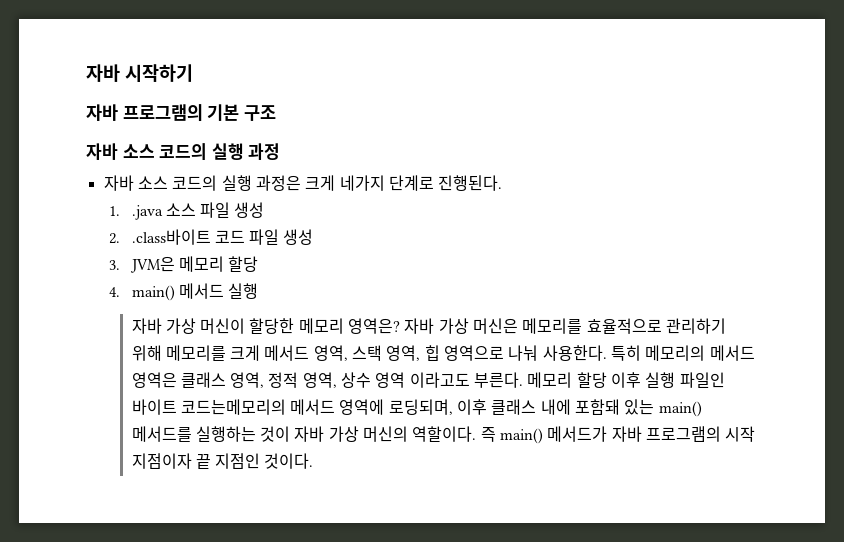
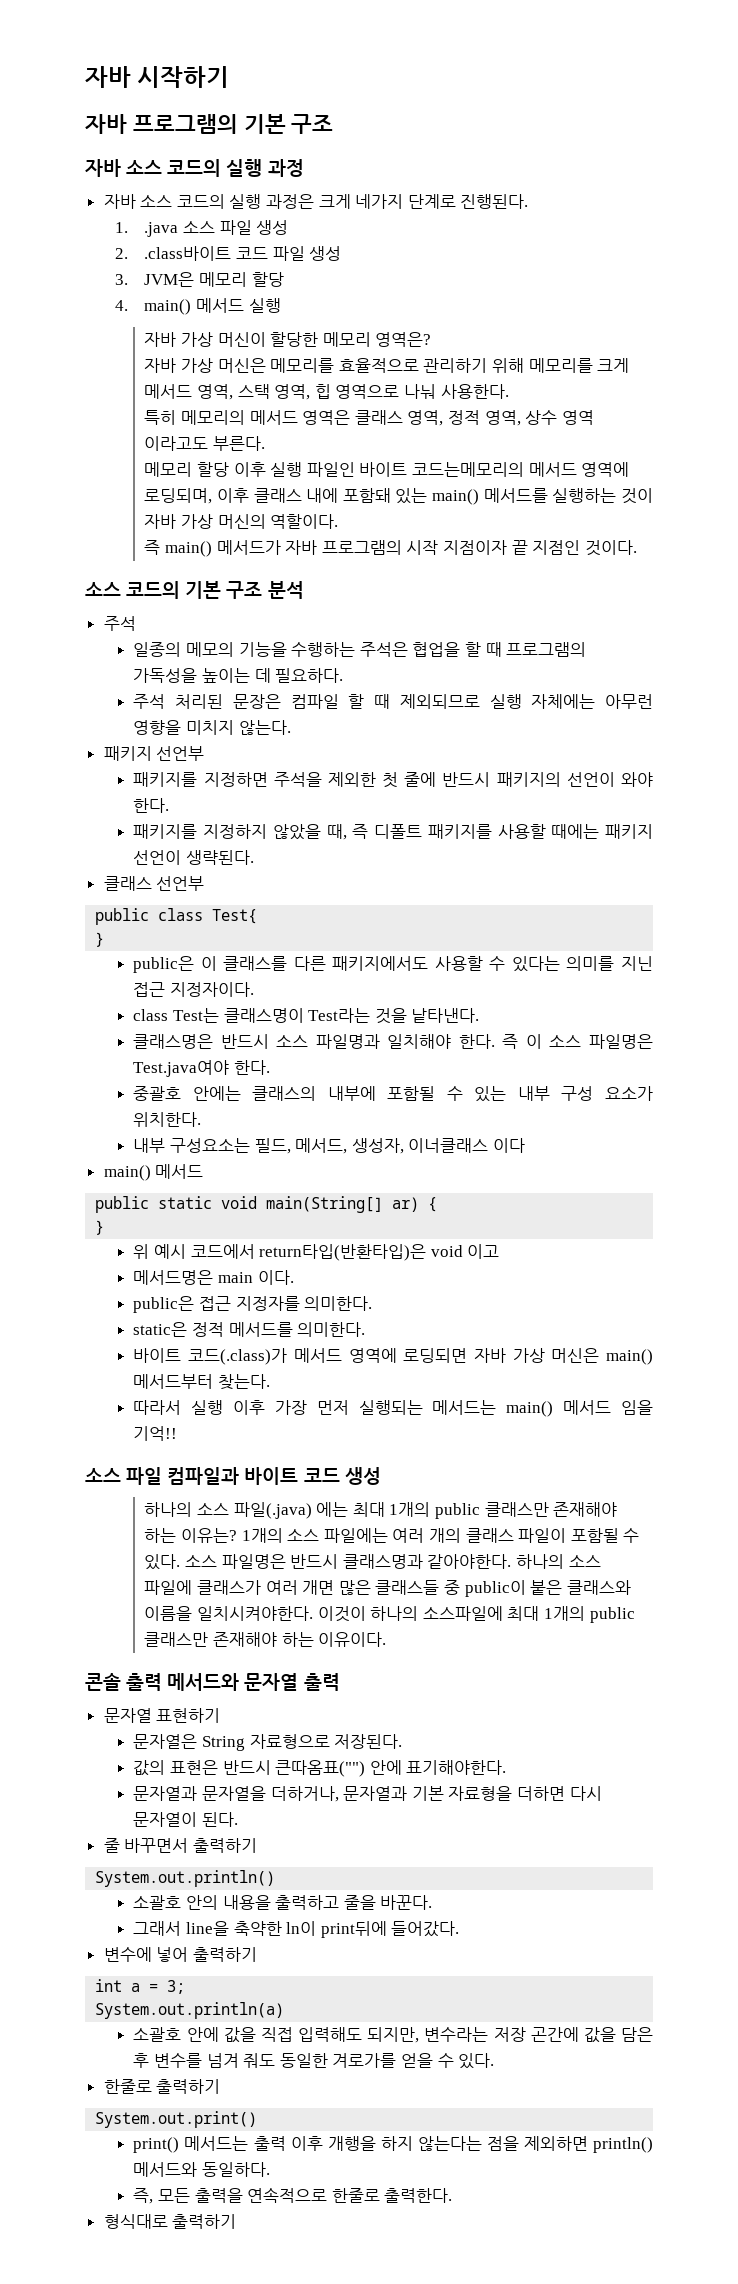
- 자바 가상 머신이 할당한 메모리 영역은? 자바 가상 머신은 메모리를 효율적으로 관리하기 위해 메모리를 크게 메서드 영역, 스택 영역, 힙 영역으로 나눠 사용한다. 특히 메모리의 메서드 영역은 클래스 영역, 정적 영역, 상수 영역 이라고도 부른다. 메모리 할당 이후 실행 파일인 바이트 코드는메모리의 메서드 영역에 로딩되며, 이후 클래스 내에 포함돼 있는 main() 메서드를 실행하는 것이 자바 가상 머신의 역할이다. 즉 main() 메서드가 자바 프로그램의 시작 지점이자 끝 지점인 것이다.
+ 자바 가상 머신이 할당한 메모리 영역은?
+ 자바 가상 머신은 메모리를 효율적으로 관리하기 위해 메모리를 크게 메서드 영역, 스택 영역, 힙 영역으로 나눠 사용한다.
+ 특히 메모리의 메서드 영역은 클래스 영역, 정적 영역, 상수 영역 이라고도 부른다.
+ 메모리 할당 이후 실행 파일인 바이트 코드는메모리의 메서드 영역에 로딩되며, 이후 클래스 내에 포함돼 있는 main() 메서드를 실행하는 것이 자바 가상 머신의 역할이다.
+ 즉 main() 메서드가 자바 프로그램의 시작 지점이자 끝 지점인 것이다.
+ 소스 코드의 기본 구조 분석
+ 주석
+ 일종의 메모의 기능을 수행하는 주석은 협업을 할 때 프로그램의 가독성을 높이는 데 필요하다.
+ 주석 처리된 문장은 컴파일 할 때 제외되므로 실행 자체에는 아무런 영향을 미치지 않는다.
+ 패키지 선언부
+ 패키지를 지정하면 주석을 제외한 첫 줄에 반드시 패키지의 선언이 와야 한다.
+ 패키지를 지정하지 않았을 때, 즉 디폴트 패키지를 사용할 때에는 패키지 선언이 생략된다.
+ 클래스 선언부
+ public class Test{
+ }
+ public은 이 클래스를 다른 패키지에서도 사용할 수 있다는 의미를 지닌 접근 지정자이다.
+ class Test는 클래스명이 Test라는 것을 낱타낸다.
+ 클래스명은 반드시 소스 파일명과 일치해야 한다. 즉 이 소스 파일명은 Test.java여야 한다.
+ 중괄호 안에는 클래스의 내부에 포함될 수 있는 내부 구성 요소가 위치한다.
+ 내부 구성요소는 필드, 메서드, 생성자, 이너클래스 이다
+ main() 메서드
+ public static void main(String[] ar) {
+ }
+ 위 예시 코드에서 return타입(반환타입)은 void 이고
+ 메서드명은 main 이다.
+ public은 접근 지정자를 의미한다.
+ static은 정적 메서드를 의미한다.
+ 바이트 코드(.class)가 메서드 영역에 로딩되면 자바 가상 머신은 main() 메서드부터 찾는다.
+ 따라서 실행 이후 가장 먼저 실행되는 메서드는 main() 메서드 임을 기억!!
+ 소스 파일 컴파일과 바이트 코드 생성
+ 하나의 소스 파일(.java) 에는 최대 1개의 public 클래스만 존재해야 하는 이유는? 1개의 소스 파일에는 여러 개의 클래스 파일이 포함될 수 있다. 소스 파일명은 반드시 클래스명과 같아야한다. 하나의 소스 파일에 클래스가 여러 개면 많은 클래스들 중 public이 붙은 클래스와 이름을 일치시켜야한다. 이것이 하나의 소스파일에 최대 1개의 public 클래스만 존재해야 하는 이유이다.
+ 콘솔 출력 메서드와 문자열 출력
+ 문자열 표현하기
+ 문자열은 String 자료형으로 저장된다.
+ 값의 표현은 반드시 큰따옴표("") 안에 표기해야한다.
+ 문자열과 문자열을 더하거나, 문자열과 기본 자료형을 더하면 다시 문자열이 된다.
+ 줄 바꾸면서 출력하기
+ System.out.println()
+ 소괄호 안의 내용을 출력하고 줄을 바꾼다.
+ 그래서 line을 축약한 ln이 print뒤에 들어갔다.
+ 변수에 넣어 출력하기
+ int a = 3;
+ System.out.println(a)
+ 소괄호 안에 값을 직접 입력해도 되지만, 변수라는 저장 곤간에 값을 담은 후 변수를 넘겨 줘도 동일한 겨로가를 얻을 수 있다.
+ 한줄로 출력하기
+ System.out.print()
+ print() 메서드는 출력 이후 개행을 하지 않는다는 점을 제외하면 println() 메서드와 동일하다.
+ 즉, 모든 출력을 연속적으로 한줄로 출력한다.
+ 형식대로 출력하기

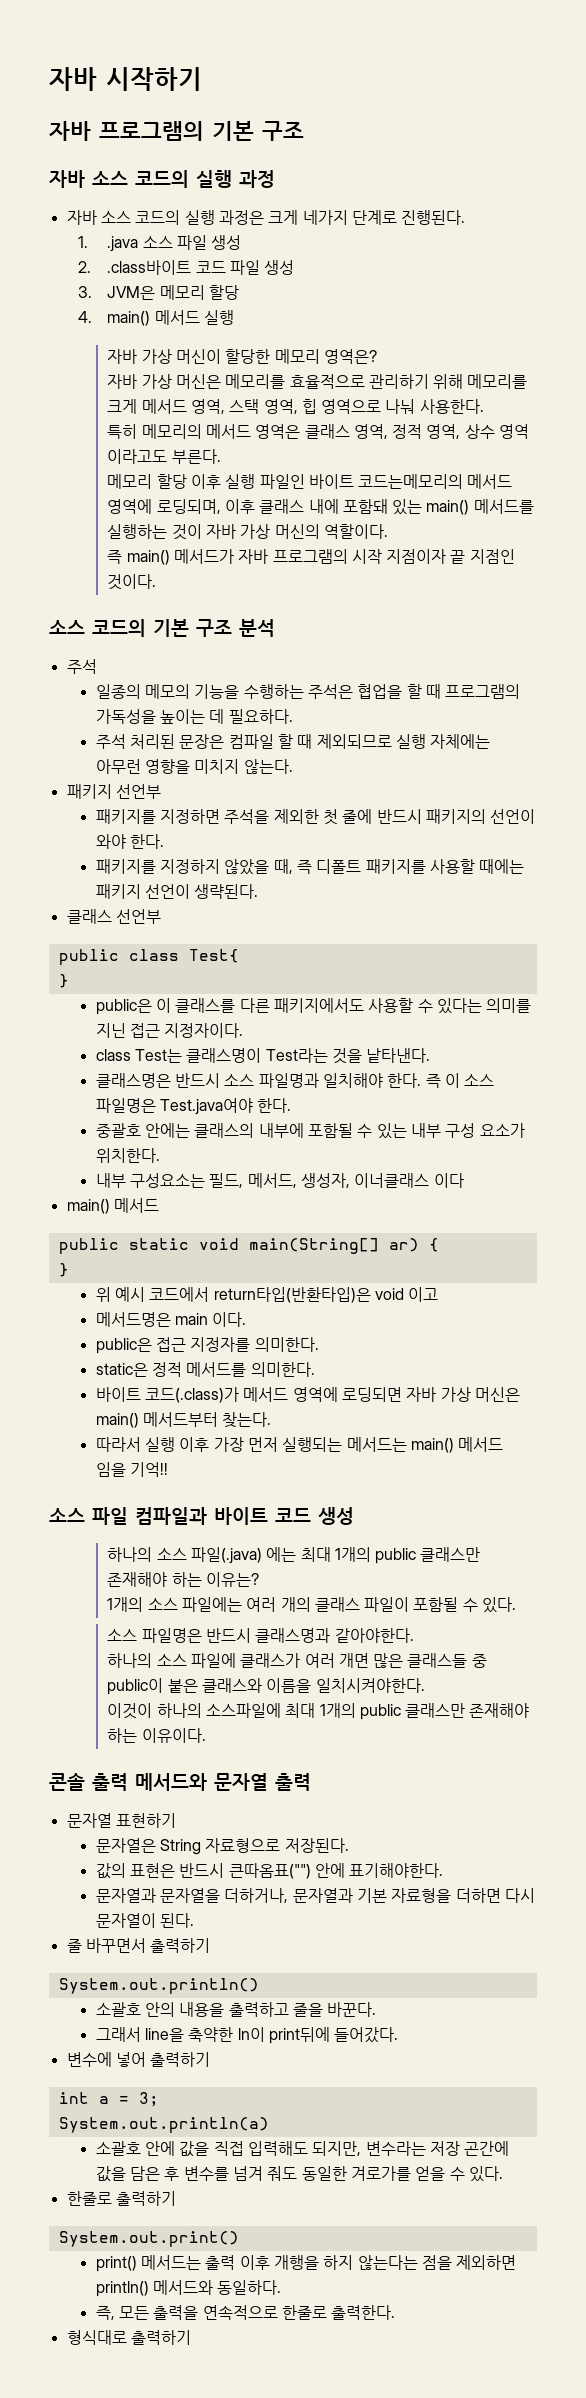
- 하나의 소스 파일(.java) 에는 최대 1개의 public 클래스만 존재해야 하는 이유는? 1개의 소스 파일에는 여러 개의 클래스 파일이 포함될 수 있다. 소스 파일명은 반드시 클래스명과 같아야한다. 하나의 소스 파일에 클래스가 여러 개면 많은 클래스들 중 public이 붙은 클래스와 이름을 일치시켜야한다. 이것이 하나의 소스파일에 최대 1개의 public 클래스만 존재해야 하는 이유이다.
+ 하나의 소스 파일(.java) 에는 최대 1개의 public 클래스만 존재해야 하는 이유는?
+ 1개의 소스 파일에는 여러 개의 클래스 파일이 포함될 수 있다.
+ 소스 파일명은 반드시 클래스명과 같아야한다.
+ 하나의 소스 파일에 클래스가 여러 개면 많은 클래스들 중 public이 붙은 클래스와 이름을 일치시켜야한다.
+ 이것이 하나의 소스파일에 최대 1개의 public 클래스만 존재해야 하는 이유이다.

